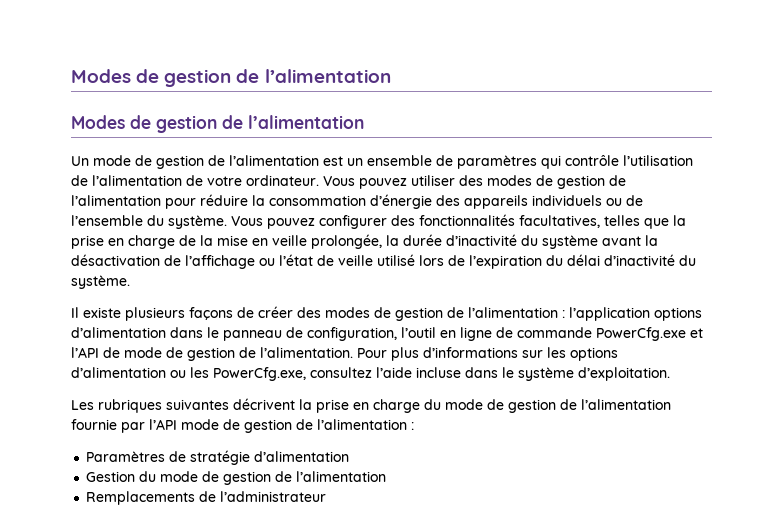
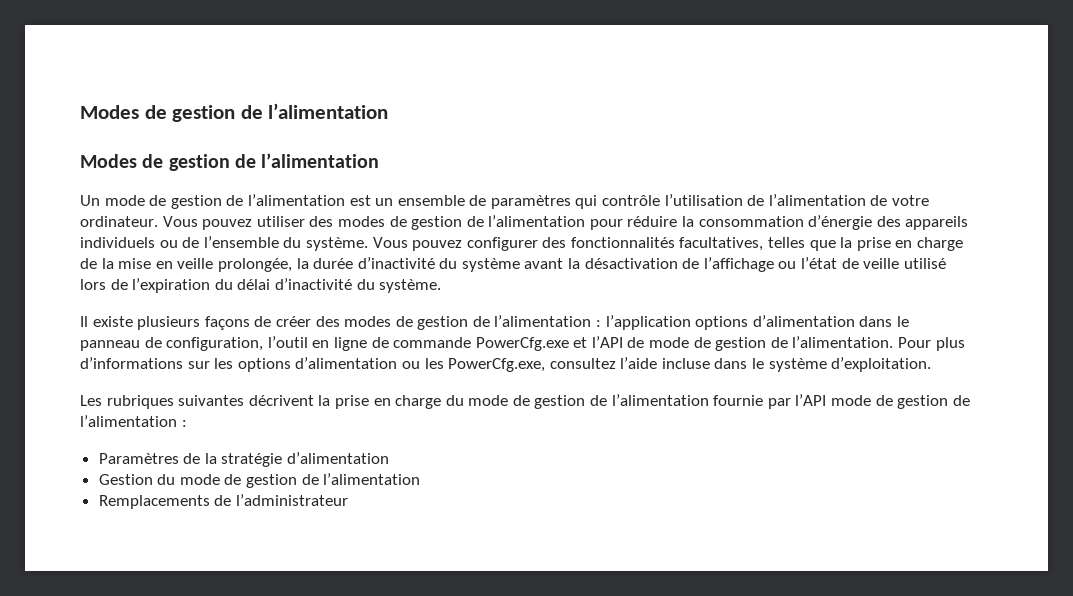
- Paramètres de stratégie d’alimentation
+ Paramètres de la stratégie d’alimentation

